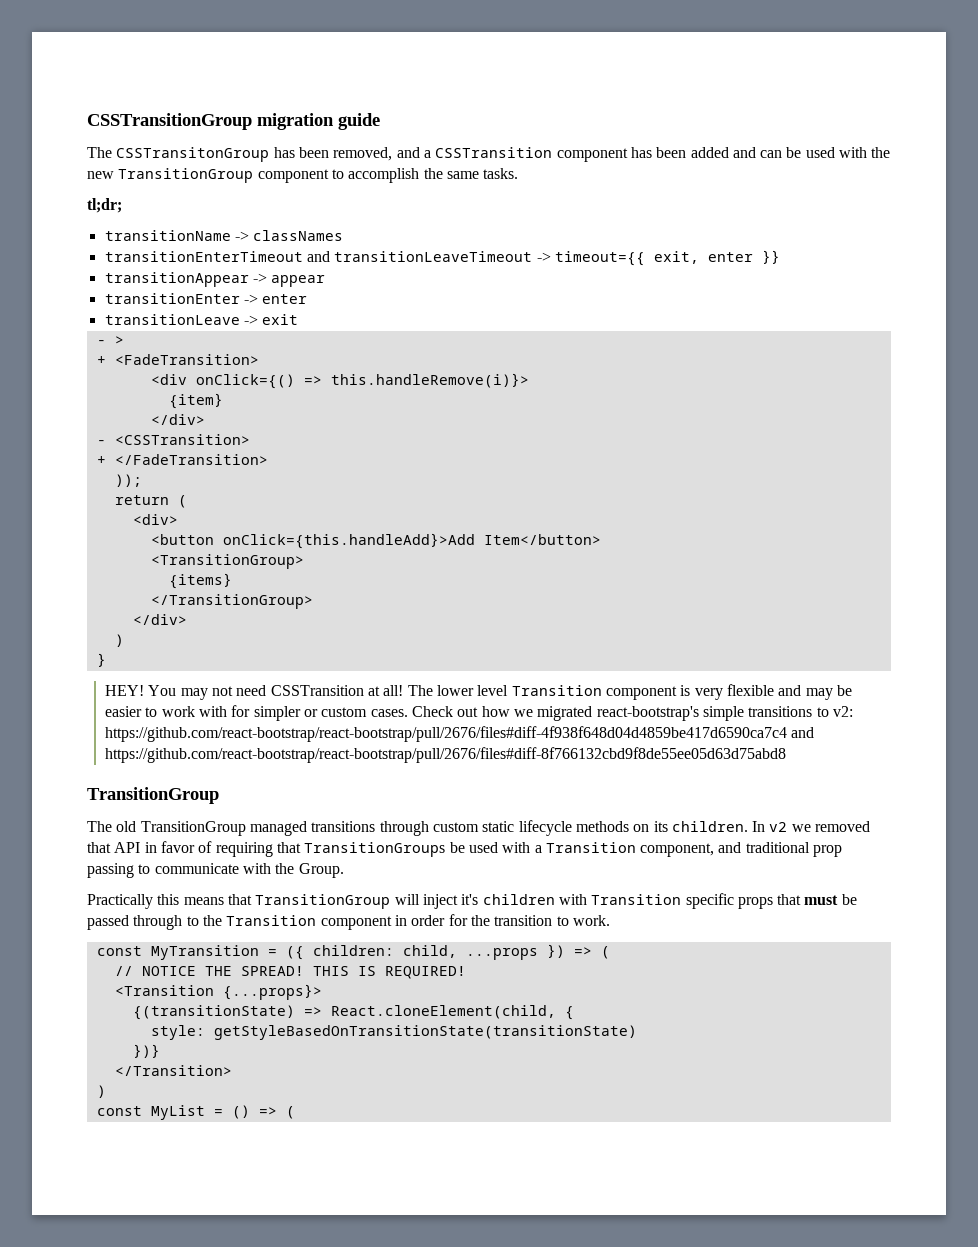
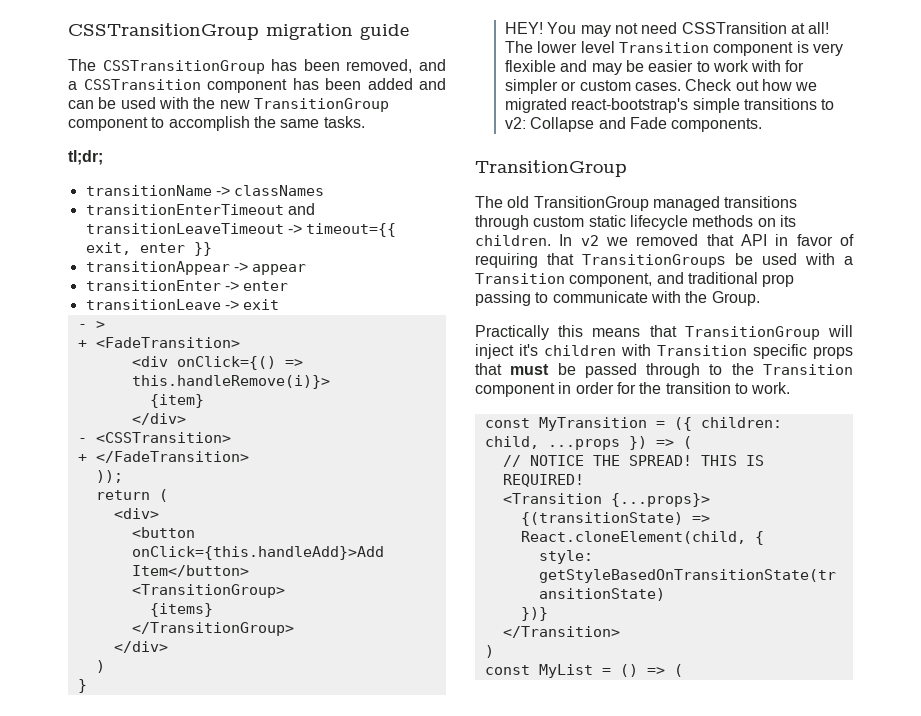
- The CSSTransitonGroup has been removed, and a CSSTransition component has been added and can be used with the new TransitionGroup component to accomplish the same tasks.
+ The CSSTransitionGroup has been removed, and a CSSTransition component has been added and can be used with the new TransitionGroup component to accomplish the same tasks.
- Check out how we migrated react-bootstrap's simple transitions to v2: https://github.com/react-bootstrap/react-bootstrap/pull/2676/files#diff-4f938f648d04d4859be417d6590ca7c4 and https://github.com/react-bootstrap/react-bootstrap/pull/2676/files#diff-8f766132cbd9f8de55ee05d63d75abd8
+ Check out how we migrated react-bootstrap's simple transitions to v2: Collapse and Fade components.

